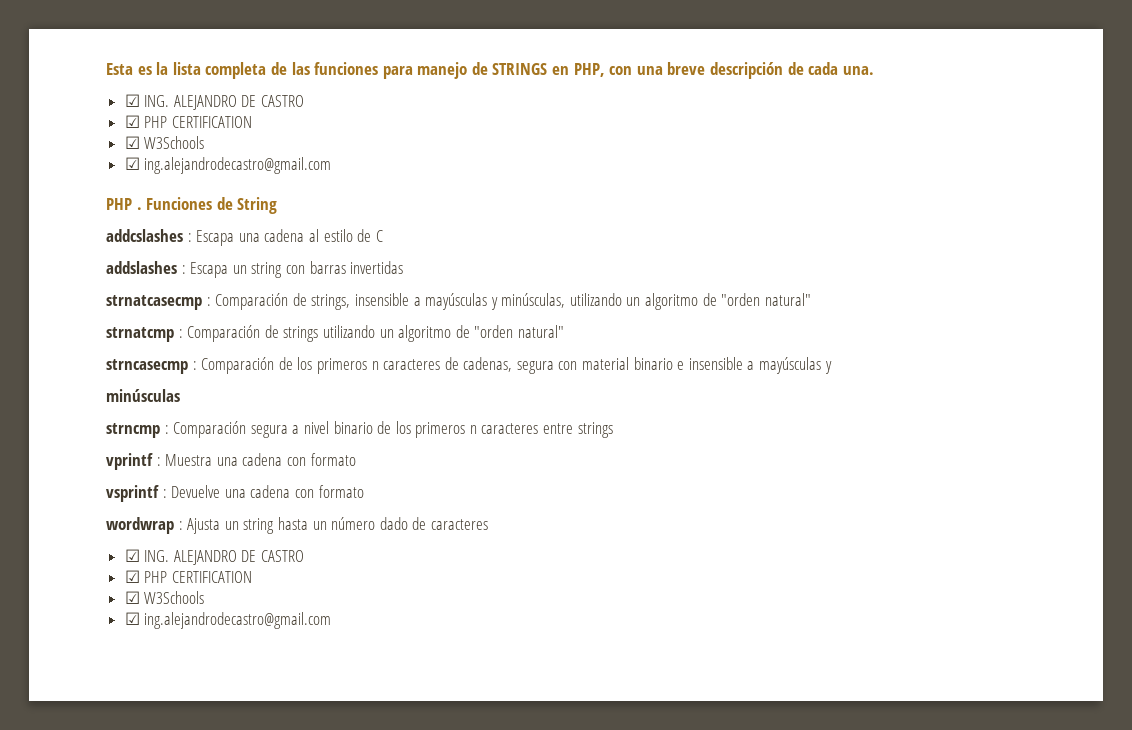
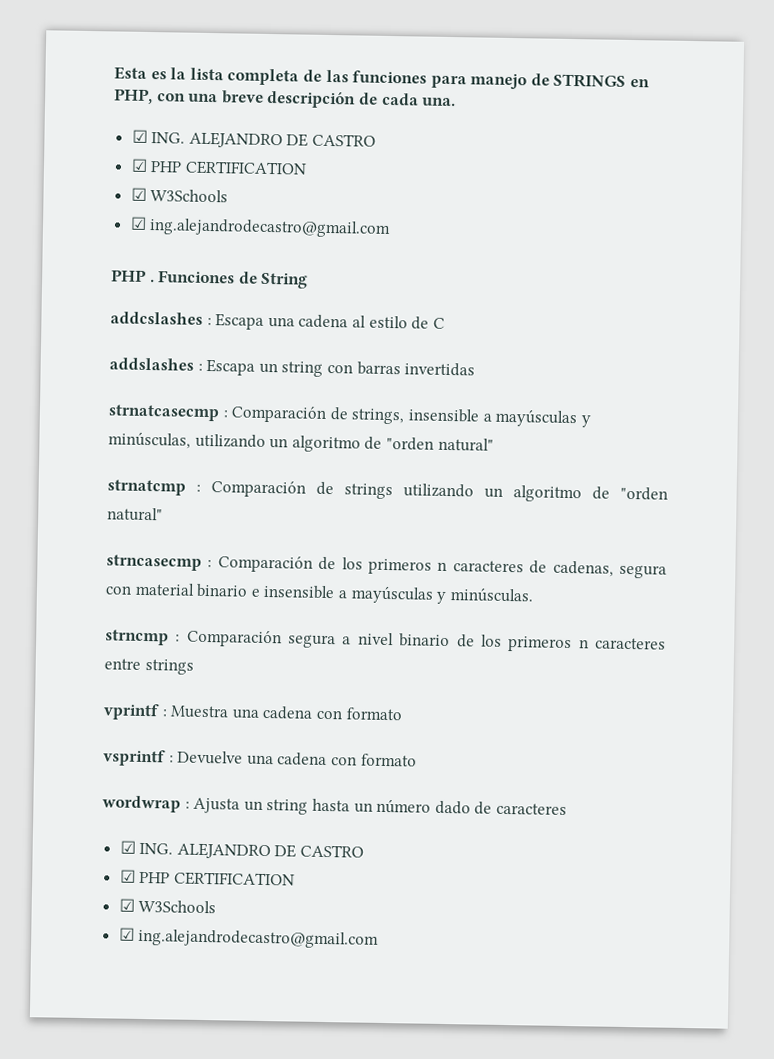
- strncasecmp : Comparación de los primeros n caracteres de cadenas, segura con material binario e insensible a mayúsculas y
- minúsculas
+ strncasecmp : Comparación de los primeros n caracteres de cadenas, segura con material binario e insensible a mayúsculas y minúsculas.

